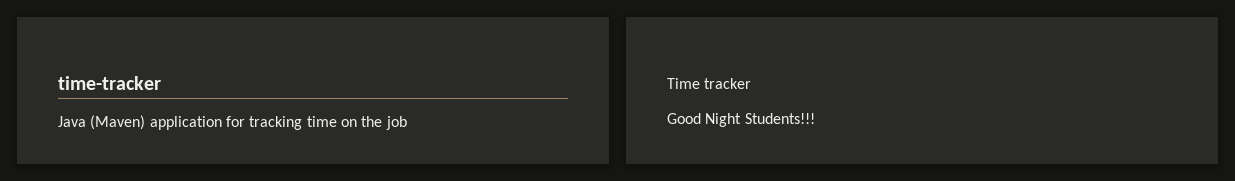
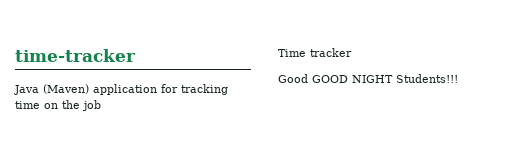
- Good Night Students!!!
+ Good GOOD NIGHT Students!!!

